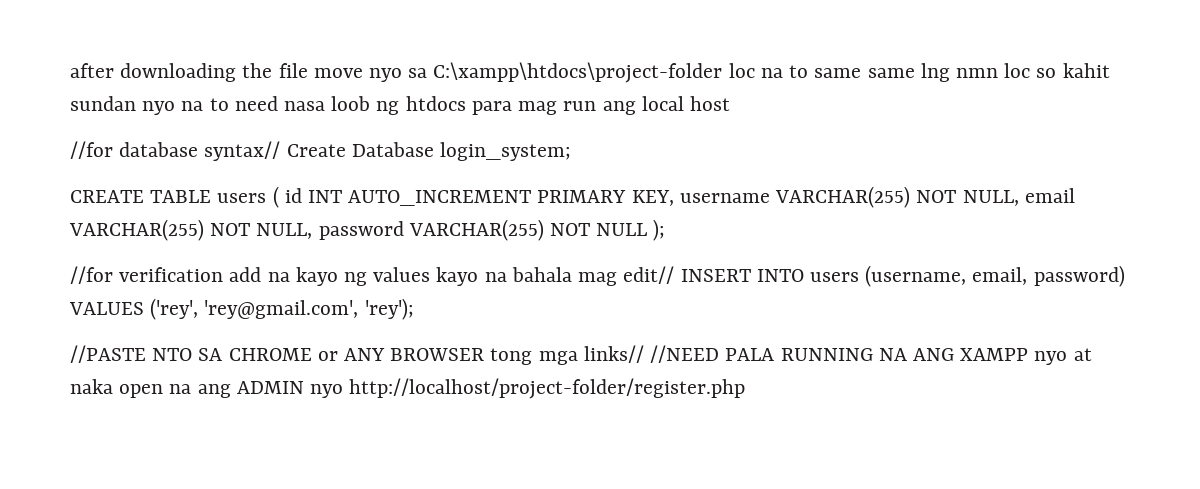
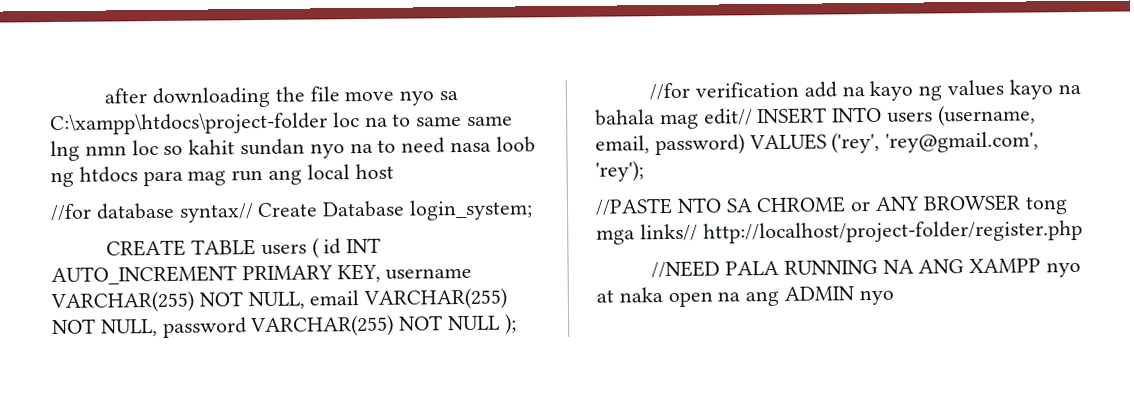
- //PASTE NTO SA CHROME or ANY BROWSER tong mga links// //NEED PALA RUNNING NA ANG XAMPP nyo at naka open na ang ADMIN nyo http://localhost/project-folder/register.php
+ //PASTE NTO SA CHROME or ANY BROWSER tong mga links// http://localhost/project-folder/register.php
+ //NEED PALA RUNNING NA ANG XAMPP nyo at naka open na ang ADMIN nyo

